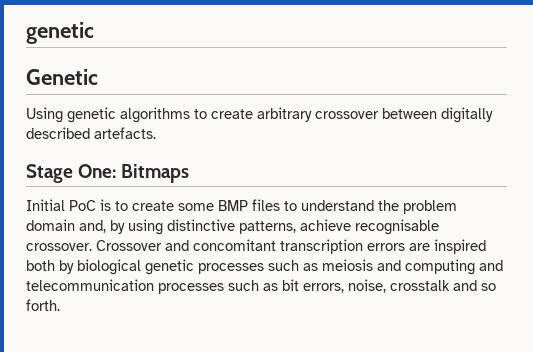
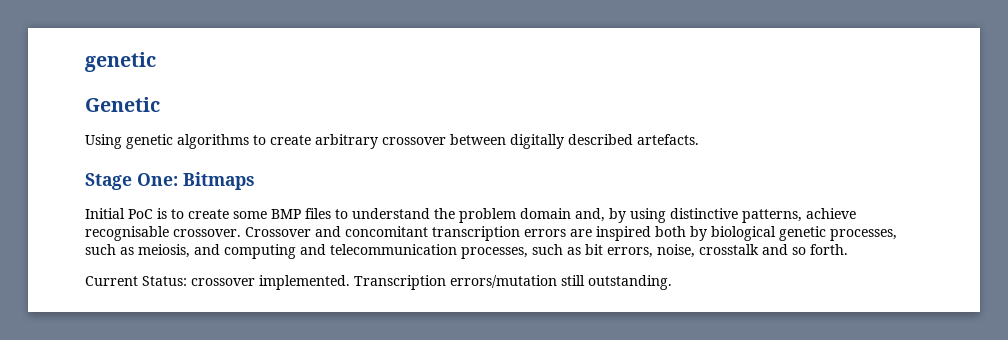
- Crossover and concomitant transcription errors are inspired both by biological genetic processes such as meiosis and computing and telecommunication processes such as bit errors, noise, crosstalk and so forth.
+ Crossover and concomitant transcription errors are inspired both by biological genetic processes, such as meiosis, and computing and telecommunication processes, such as bit errors, noise, crosstalk and so forth.
+ Current Status: crossover implemented. Transcription errors/mutation still outstanding.

